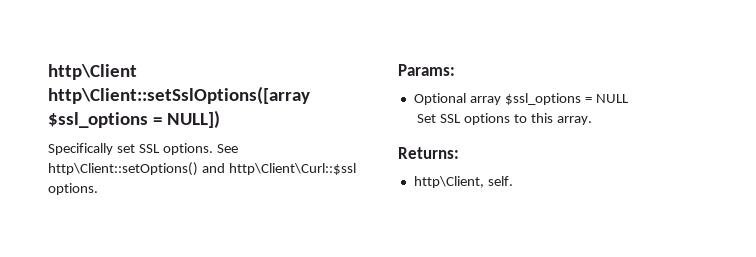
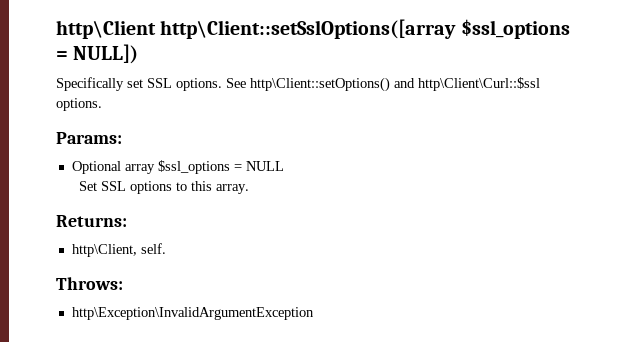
+ Throws:
+ http\Exception\InvalidArgumentException

